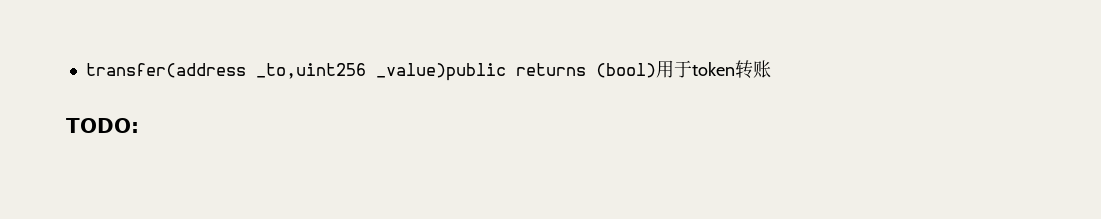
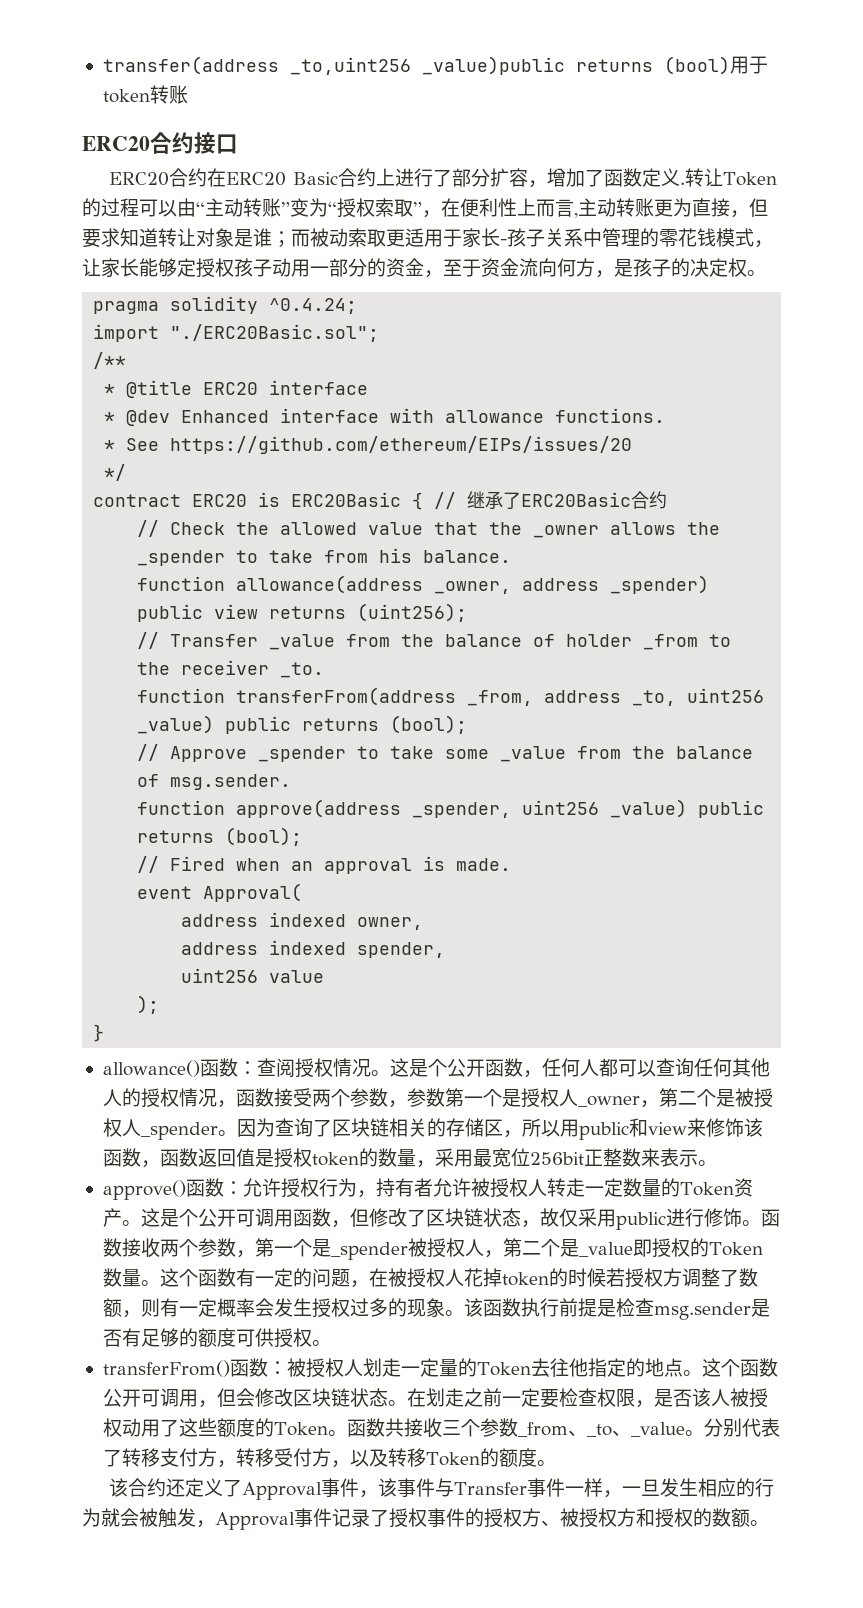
- TODO:
+ ERC20合约接口
+ ERC20合约在ERC20 Basic合约上进行了部分扩容，增加了函数定义.转让Token的过程可以由“主动转账”变为“授权索取”，在便利性上而言,主动转账更为直接，但要求知道转让对象是谁；而被动索取更适用于家长-孩子关系中管理的零花钱模式，让家长能够定授权孩子动用一部分的资金，至于资金流向何方，是孩子的决定权。
+ pragma solidity ^0.4.24;
+ import "./ERC20Basic.sol";
+ /**
+ * @title ERC20 interface
+ * @dev Enhanced interface with allowance functions.
+ * See https://github.com/ethereum/EIPs/issues/20
+ */
+ contract ERC20 is ERC20Basic { // 继承了ERC20Basic合约
+ // Check the allowed value that the _owner allows the _spender to take from his balance.
+ function allowance(address _owner, address _spender) public view returns (uint256);
+ // Transfer _value from the balance of holder _from to the receiver _to.
+ function transferFrom(address _from, address _to, uint256 _value) public returns (bool);
+ // Approve _spender to take some _value from the balance of msg.sender.
+ function approve(address _spender, uint256 _value) public returns (bool);
+ // Fired when an approval is made.
+ event Approval(
+ address indexed owner,
+ address indexed spender,
+ uint256 value
+ );
+ }
+ allowance()函数：查阅授权情况。这是个公开函数，任何人都可以查询任何其他人的授权情况，函数接受两个参数，参数第一个是授权人_owner，第二个是被授权人_spender。因为查询了区块链相关的存储区，所以用public和view来修饰该函数，函数返回值是授权token的数量，采用最宽位256bit正整数来表示。
+ approve()函数：允许授权行为，持有者允许被授权人转走一定数量的Token资产。这是个公开可调用函数，但修改了区块链状态，故仅采用public进行修饰。函数接收两个参数，第一个是_spender被授权人，第二个是_value即授权的Token数量。这个函数有一定的问题，在被授权人花掉token的时候若授权方调整了数额，则有一定概率会发生授权过多的现象。该函数执行前提是检查msg.sender是否有足够的额度可供授权。
+ transferFrom()函数：被授权人划走一定量的Token去往他指定的地点。这个函数公开可调用，但会修改区块链状态。在划走之前一定要检查权限，是否该人被授权动用了这些额度的Token。函数共接收三个参数_from、_to、_value。分别代表了转移支付方，转移受付方，以及转移Token的额度。
+ 该合约还定义了Approval事件，该事件与Transfer事件一样，一旦发生相应的行为就会被触发，Approval事件记录了授权事件的授权方、被授权方和授权的数额。

